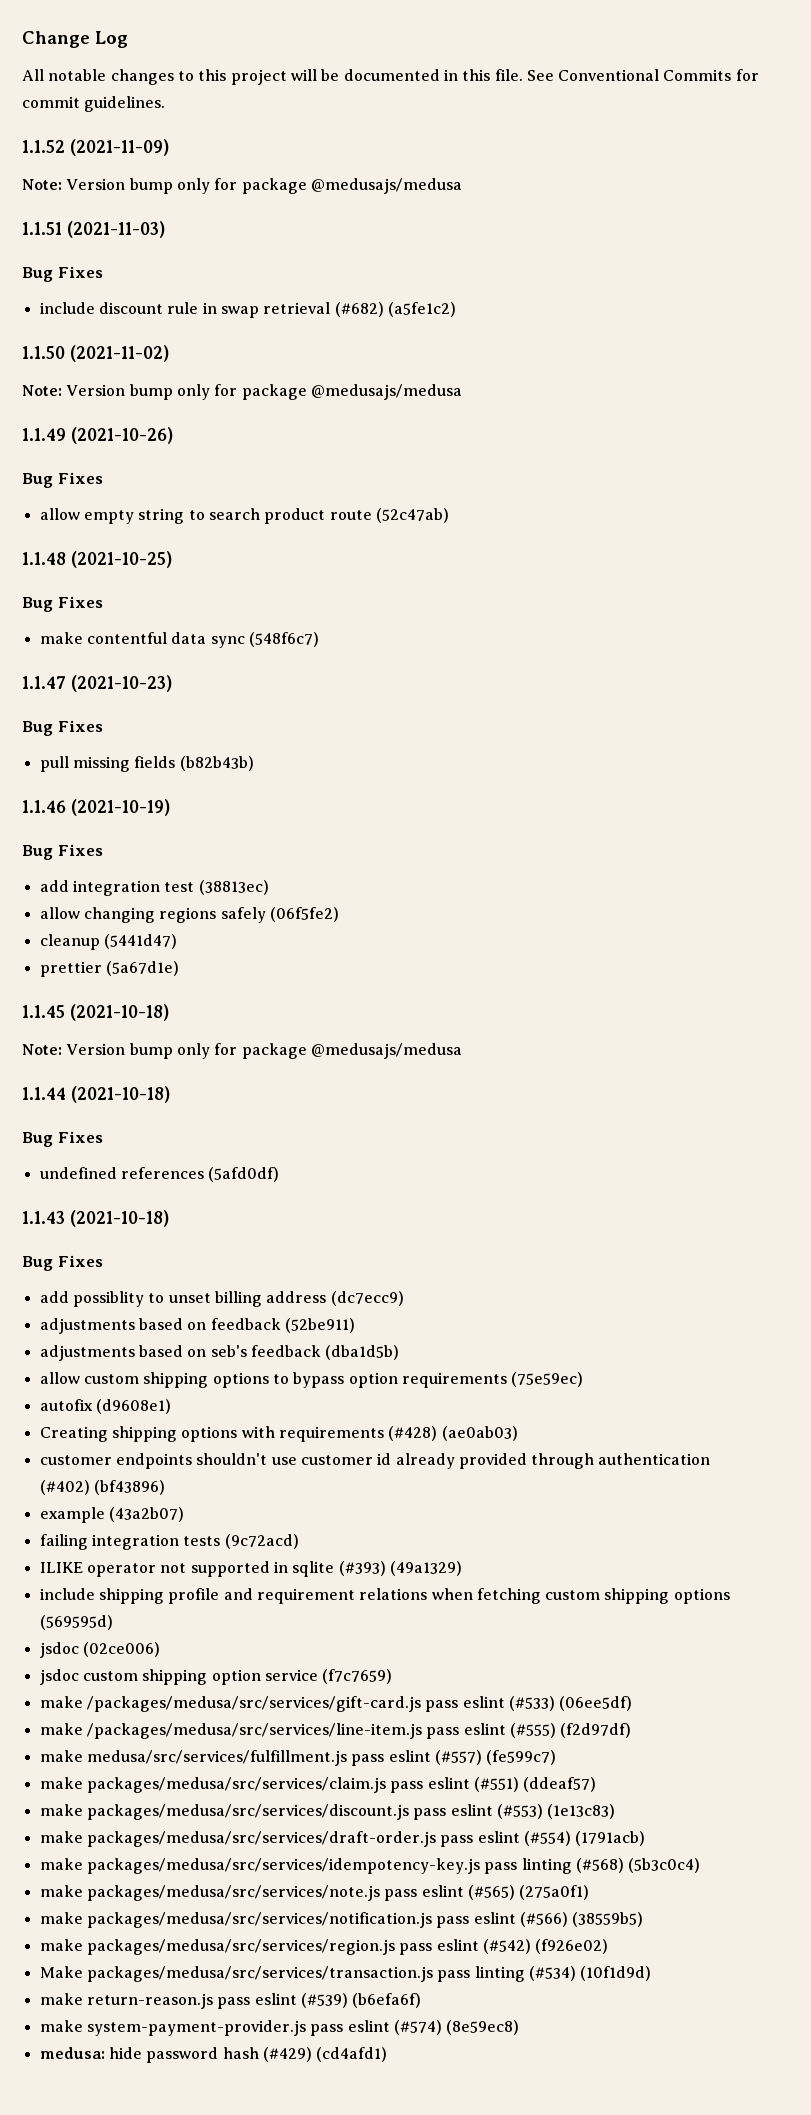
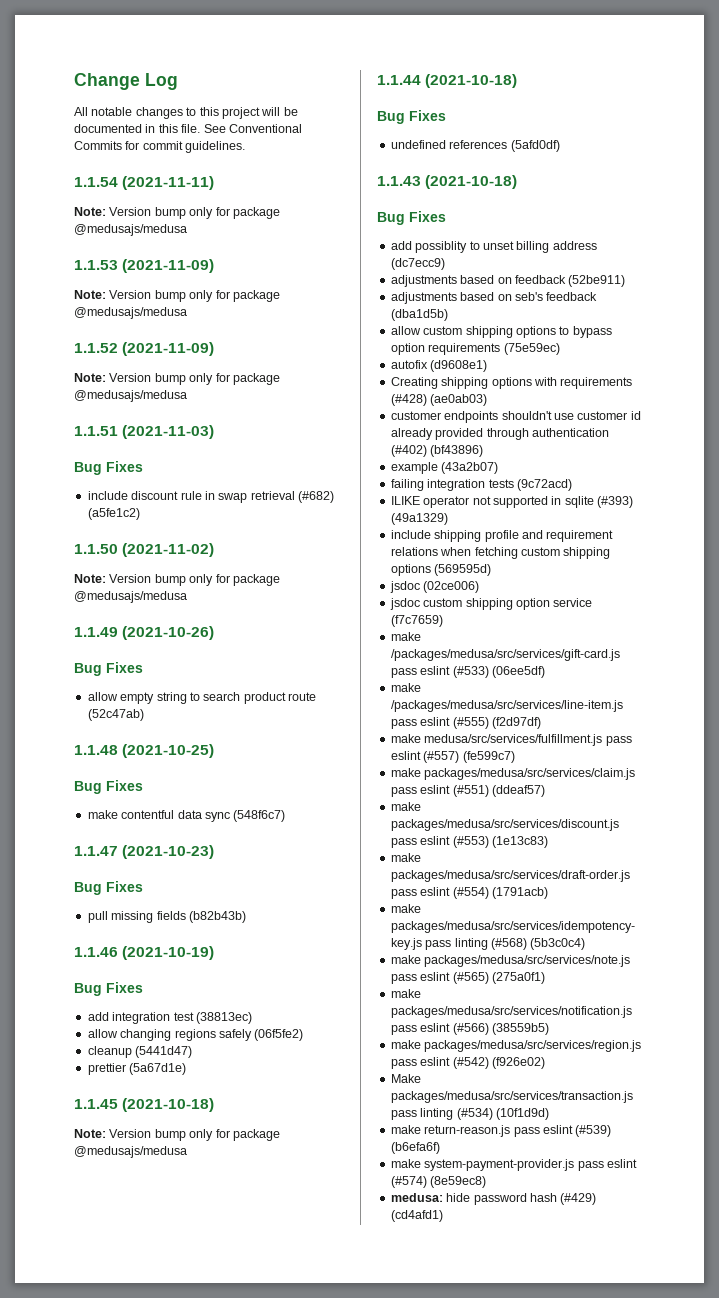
+ 1.1.54 (2021-11-11)
+ Note: Version bump only for package @medusajs/medusa
+ 1.1.53 (2021-11-09)
+ Note: Version bump only for package @medusajs/medusa

